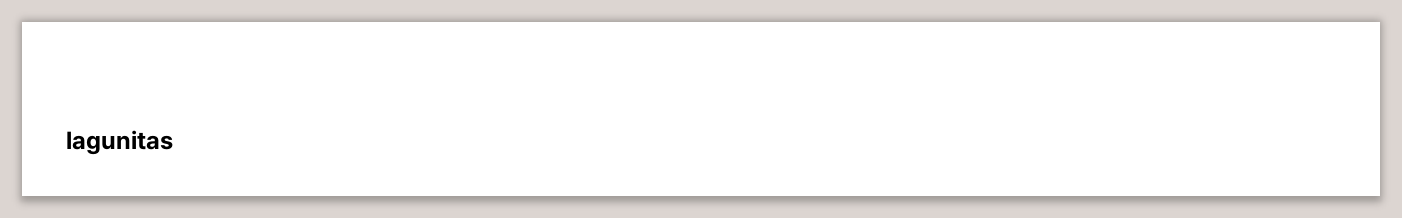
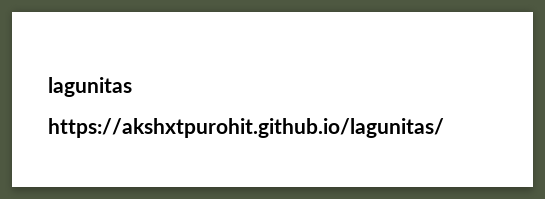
+ https://akshxtpurohit.github.io/lagunitas/

